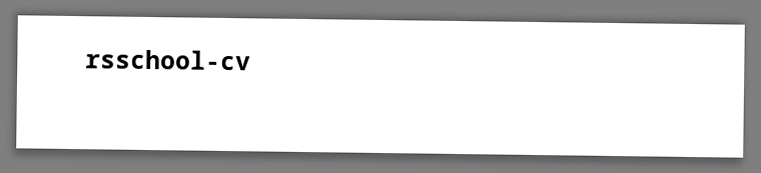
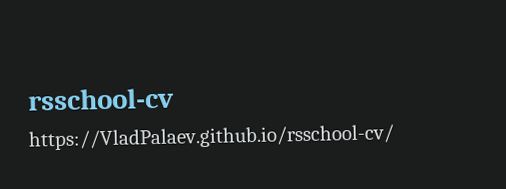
+ https://VladPalaev.github.io/rsschool-cv/

